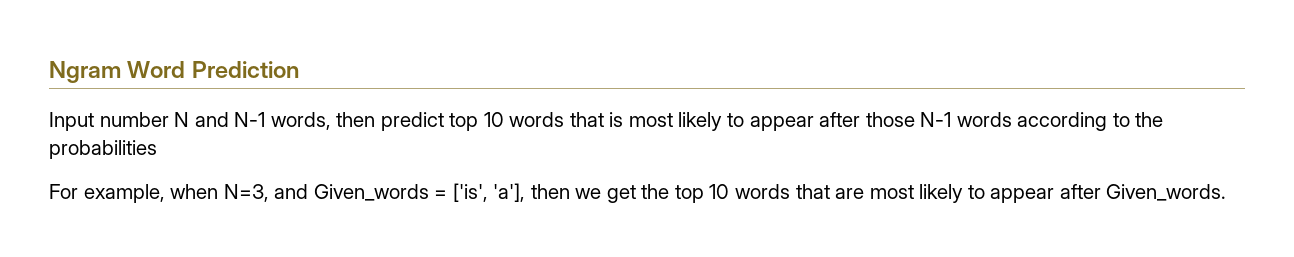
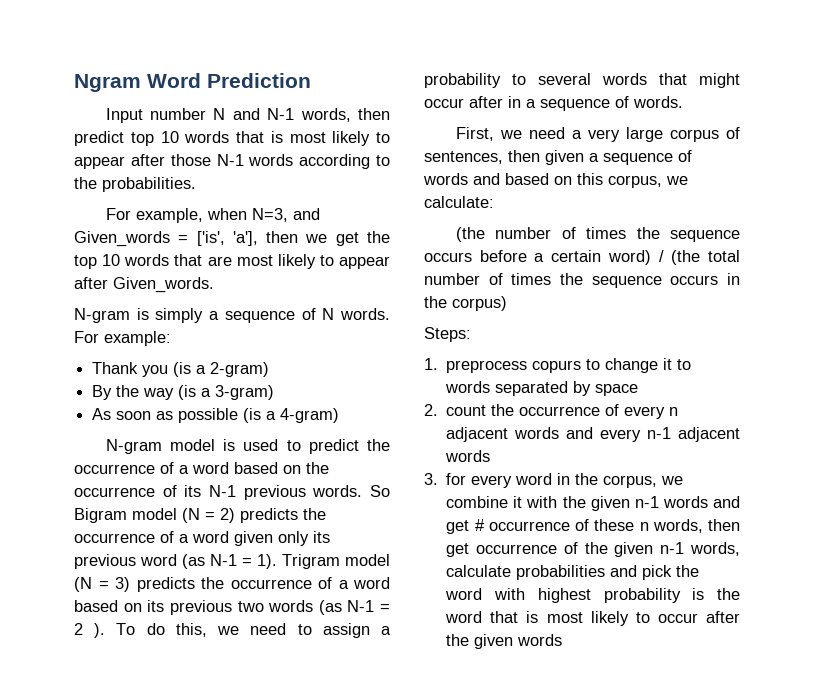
- Input number N and N-1 words, then predict top 10 words that is most likely to appear after those N-1 words according to the probabilities
+ Input number N and N-1 words, then predict top 10 words that is most likely to appear after those N-1 words according to the probabilities.
+ N-gram is simply a sequence of N words. For example:
+ Thank you (is a 2-gram)
+ By the way (is a 3-gram)
+ As soon as possible (is a 4-gram)
+ N-gram model is used to predict the occurrence of a word based on the occurrence of its N-1 previous words. So Bigram model (N = 2) predicts the occurrence of a word given only its previous word (as N-1 = 1). Trigram model (N = 3) predicts the occurrence of a word based on its previous two words (as N-1 = 2 ). To do this, we need to assign a probability to several words that might occur after in a sequence of words.
+ First, we need a very large corpus of sentences, then given a sequence of words and based on this corpus, we calculate:
+ (the number of times the sequence occurs before a certain word) / (the total number of times the sequence occurs in the corpus)
+ Steps:
+ 1. preprocess copurs to change it to words separated by space
+ 2. count the occurrence of every n adjacent words and every n-1 adjacent words
+ 3. for every word in the corpus, we combine it with the given n-1 words and get # occurrence of these n words, then get occurrence of the given n-1 words, calculate probabilities and pick the word with highest probability is the word that is most likely to occur after the given words

